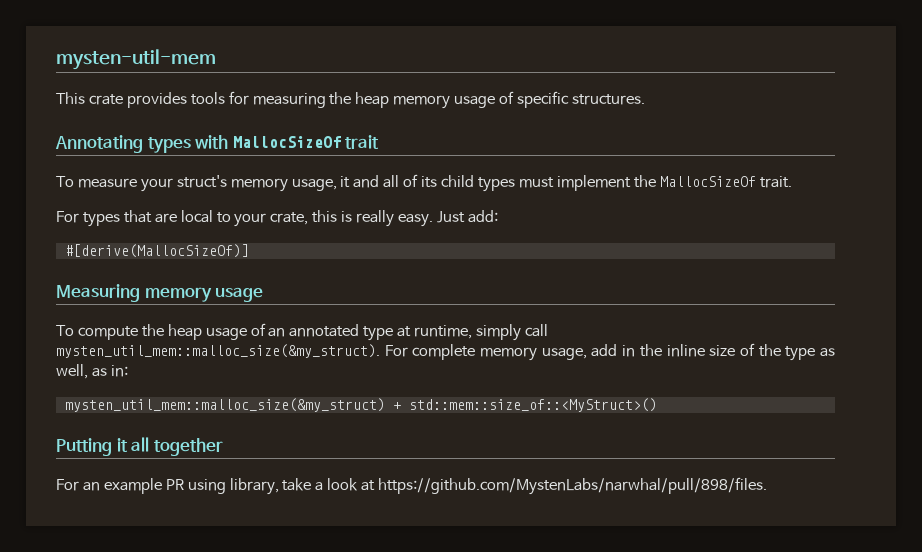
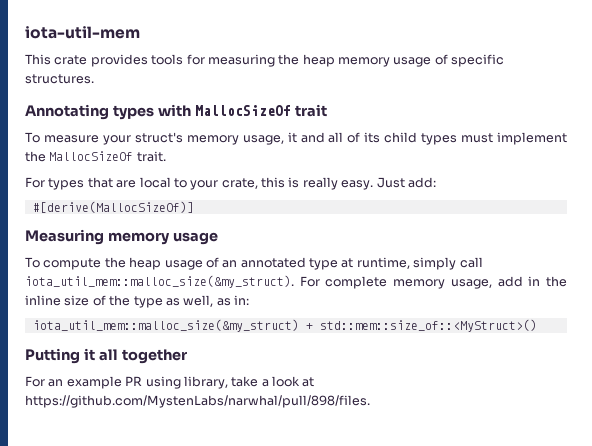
- mysten-util-mem
+ iota-util-mem
- To compute the heap usage of an annotated type at runtime, simply call mysten_util_mem::malloc_size(&my_struct).
+ To compute the heap usage of an annotated type at runtime, simply call iota_util_mem::malloc_size(&my_struct).
- mysten_util_mem::malloc_size(&my_struct) + std::mem::size_of::<MyStruct>()
+ iota_util_mem::malloc_size(&my_struct) + std::mem::size_of::<MyStruct>()

